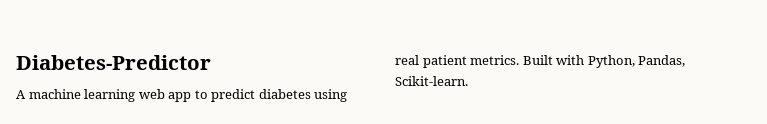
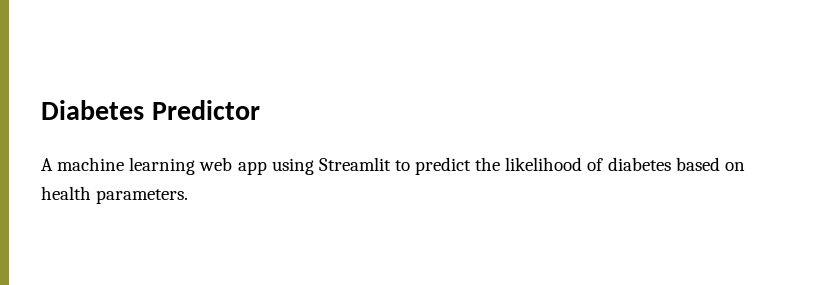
- Diabetes-Predictor
+ Diabetes Predictor
- A machine learning web app to predict diabetes using real patient metrics. Built with Python, Pandas, Scikit-learn.
+ A machine learning web app using Streamlit to predict the likelihood of diabetes based on health parameters.

